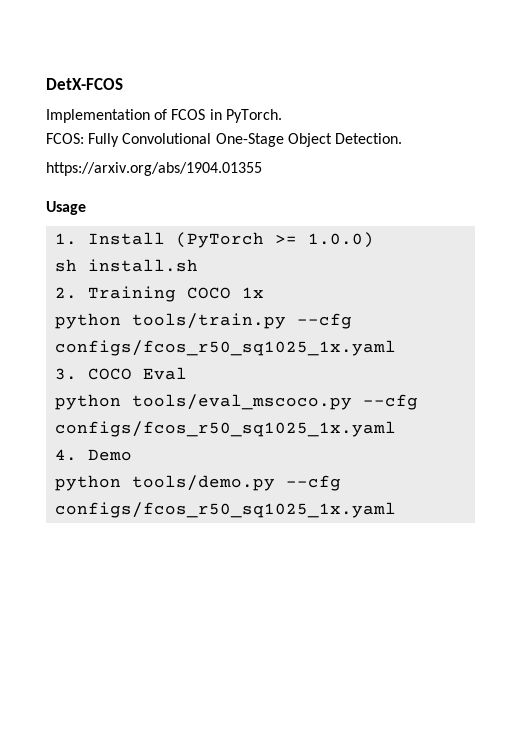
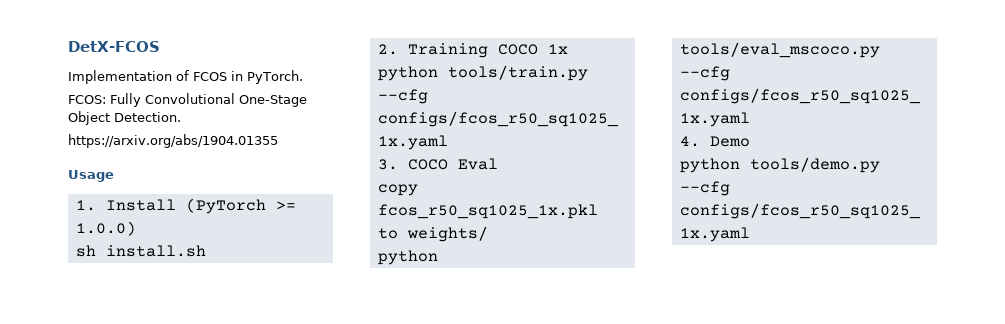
+ copy fcos_r50_sq1025_1x.pkl to weights/

